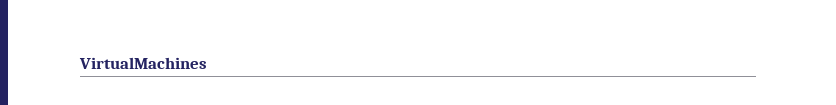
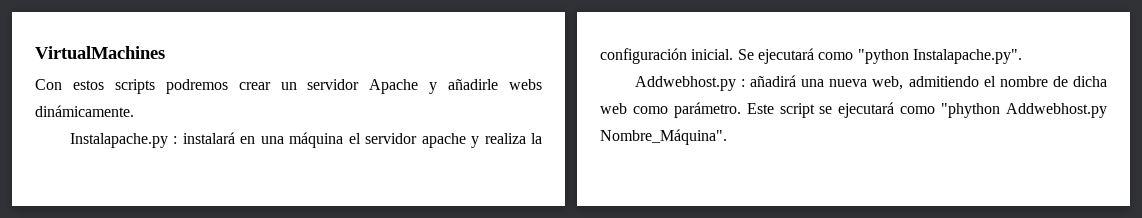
+ Con estos scripts podremos crear un servidor Apache y añadirle webs dinámicamente.
+ Instalapache.py : instalará en una máquina el servidor apache y realiza la configuración inicial. Se ejecutará como "python Instalapache.py".
+ Addwebhost.py : añadirá una nueva web, admitiendo el nombre de dicha web como parámetro. Este script se ejecutará como "phython Addwebhost.py Nombre_Máquina".

